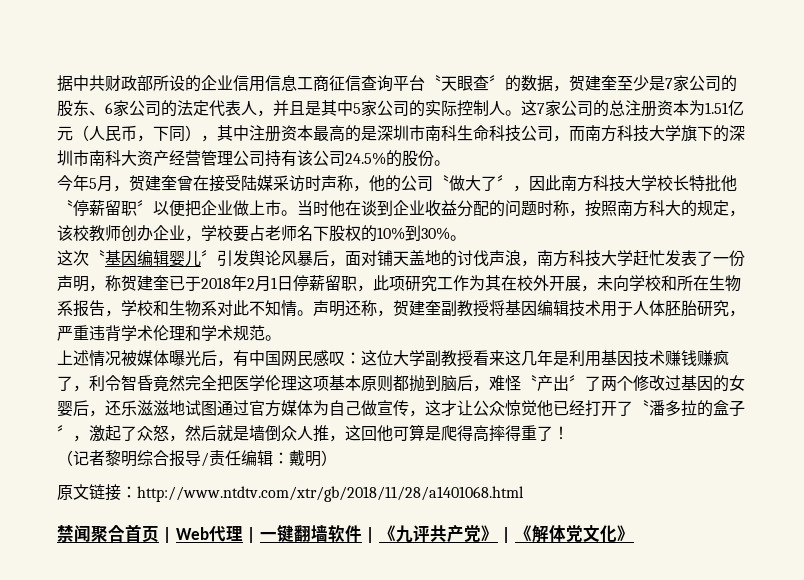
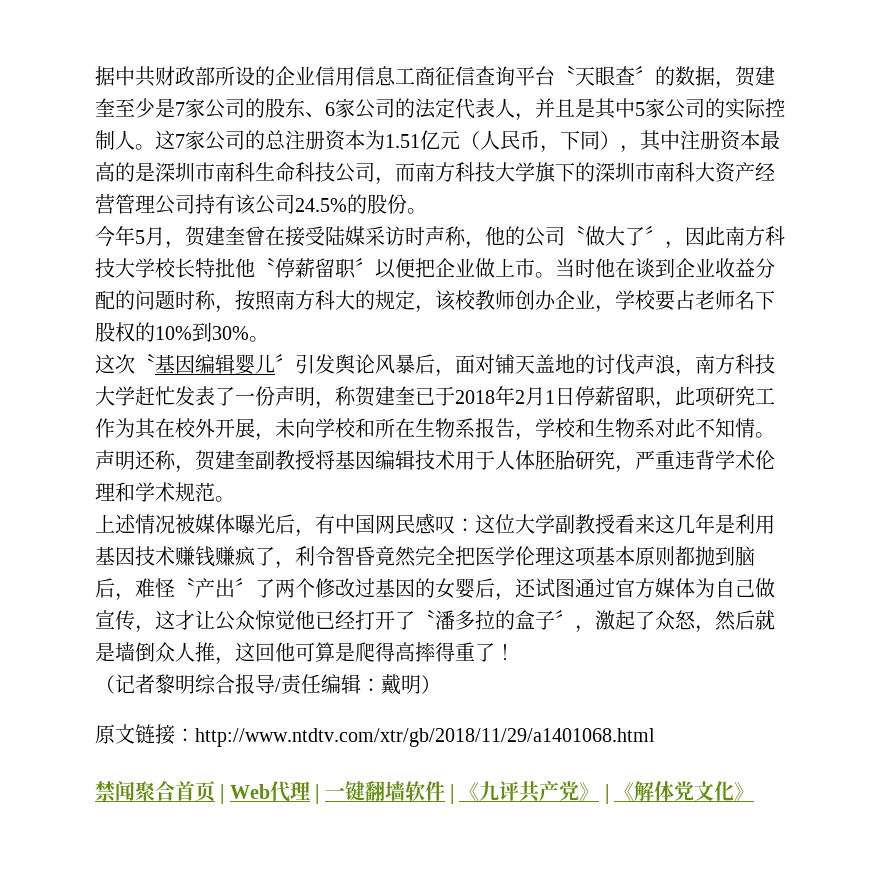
- 这位大学副教授看来这几年是利用基因技术赚钱赚疯了，利令智昏竟然完全把医学伦理这项基本原则都抛到脑后，难怪〝产出〞了两个修改过基因的女婴后，还乐滋滋地试图通过官方媒体为自己做宣传，这才让公众惊觉他已经打开了〝潘多拉的盒子〞，激起了众怒，然后就是墙倒众人推，这回他可算是爬得高摔得重了！
+ 这位大学副教授看来这几年是利用基因技术赚钱赚疯了，利令智昏竟然完全把医学伦理这项基本原则都抛到脑后，难怪〝产出〞了两个修改过基因的女婴后，还试图通过官方媒体为自己做宣传，这才让公众惊觉他已经打开了〝潘多拉的盒子〞，激起了众怒，然后就是墙倒众人推，这回他可算是爬得高摔得重了！
- 原文链接：http://www.ntdtv.com/xtr/gb/2018/11/28/a1401068.html
+ 原文链接：http://www.ntdtv.com/xtr/gb/2018/11/29/a1401068.html

